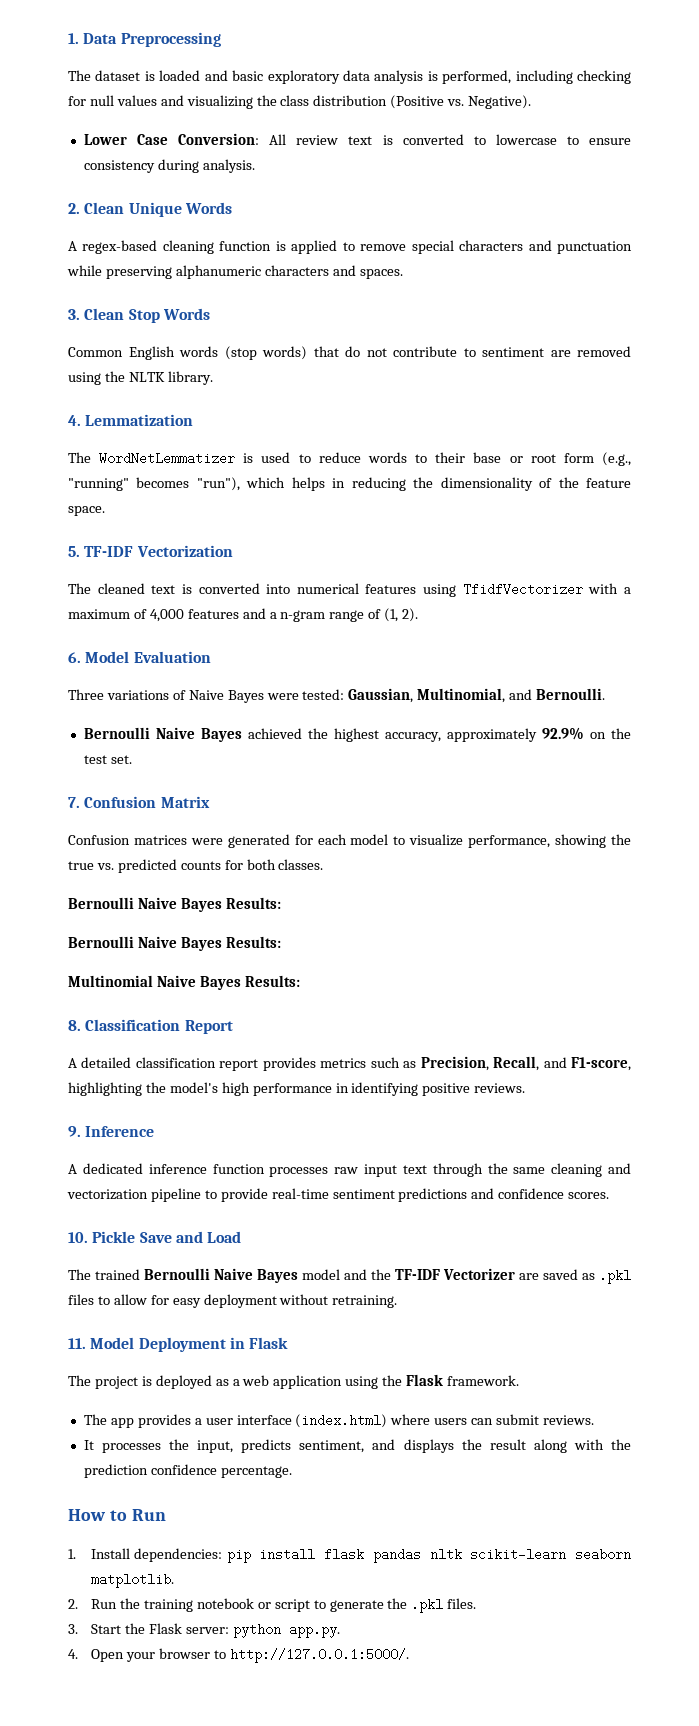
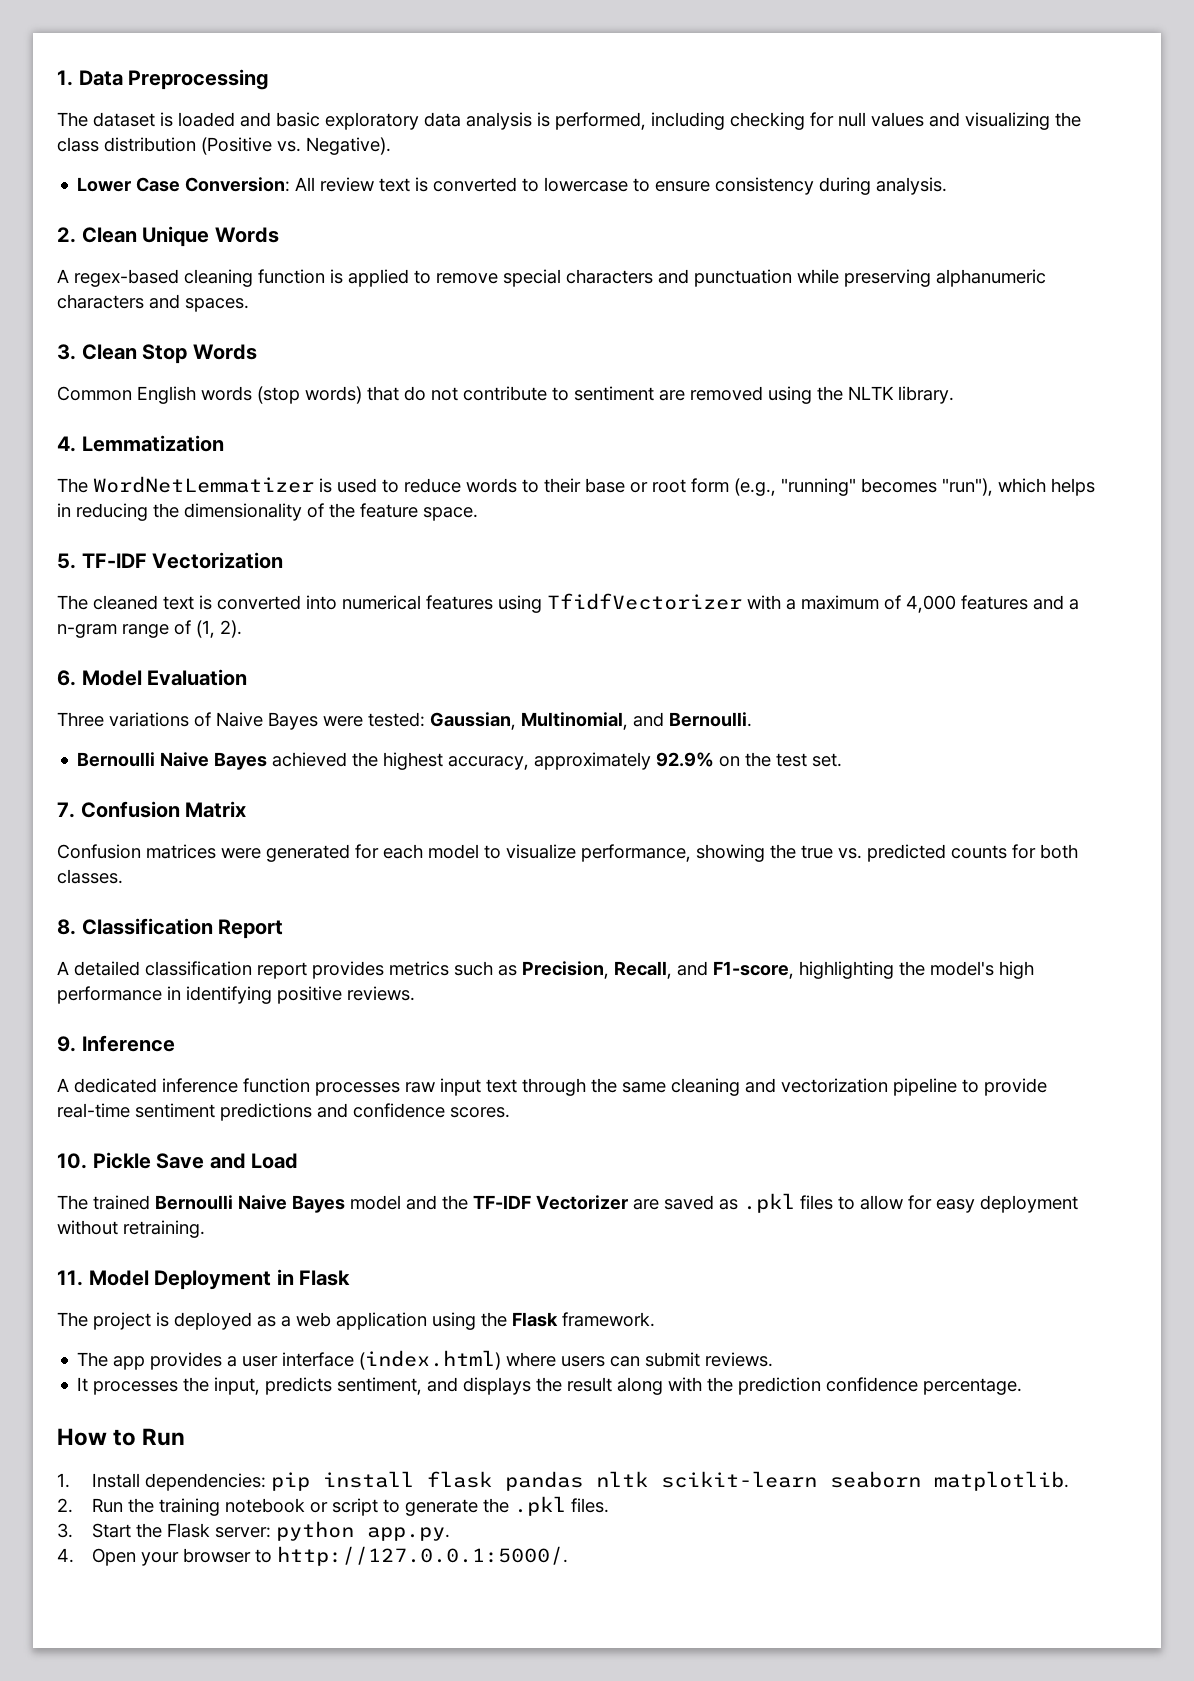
  Confusion matrices were generated for each model to visualize performance, showing the true vs. predicted counts for both classes.
- Bernoulli Naive Bayes Results:
- Bernoulli Naive Bayes Results:
- Multinomial Naive Bayes Results:

